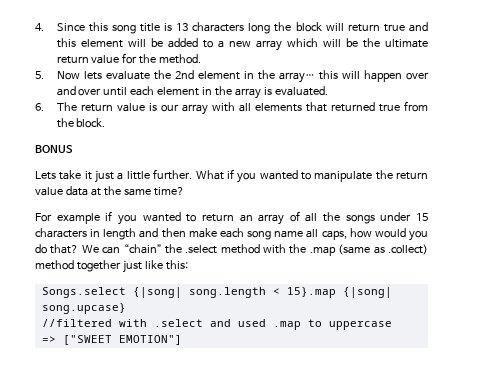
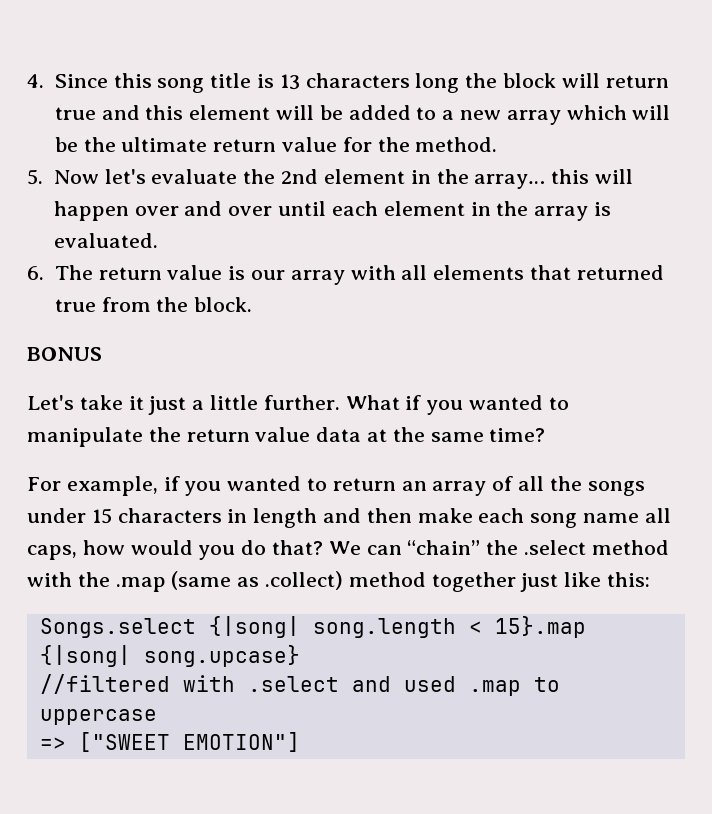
- 5. Now lets evaluate the 2nd element in the array… this will happen over and over until each element in the array is evaluated.
+ 5. Now let's evaluate the 2nd element in the array… this will happen over and over until each element in the array is evaluated.
- Lets take it just a little further.
+ Let's take it just a little further.
- For example if you wanted to return an array of all the songs under 15 characters in length and then make each song name all caps, how would you do that?
+ For example, if you wanted to return an array of all the songs under 15 characters in length and then make each song name all caps, how would you do that?

